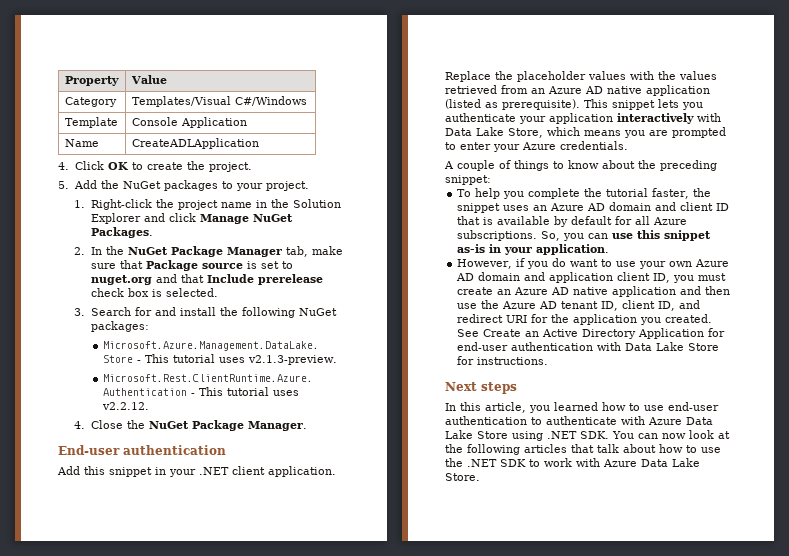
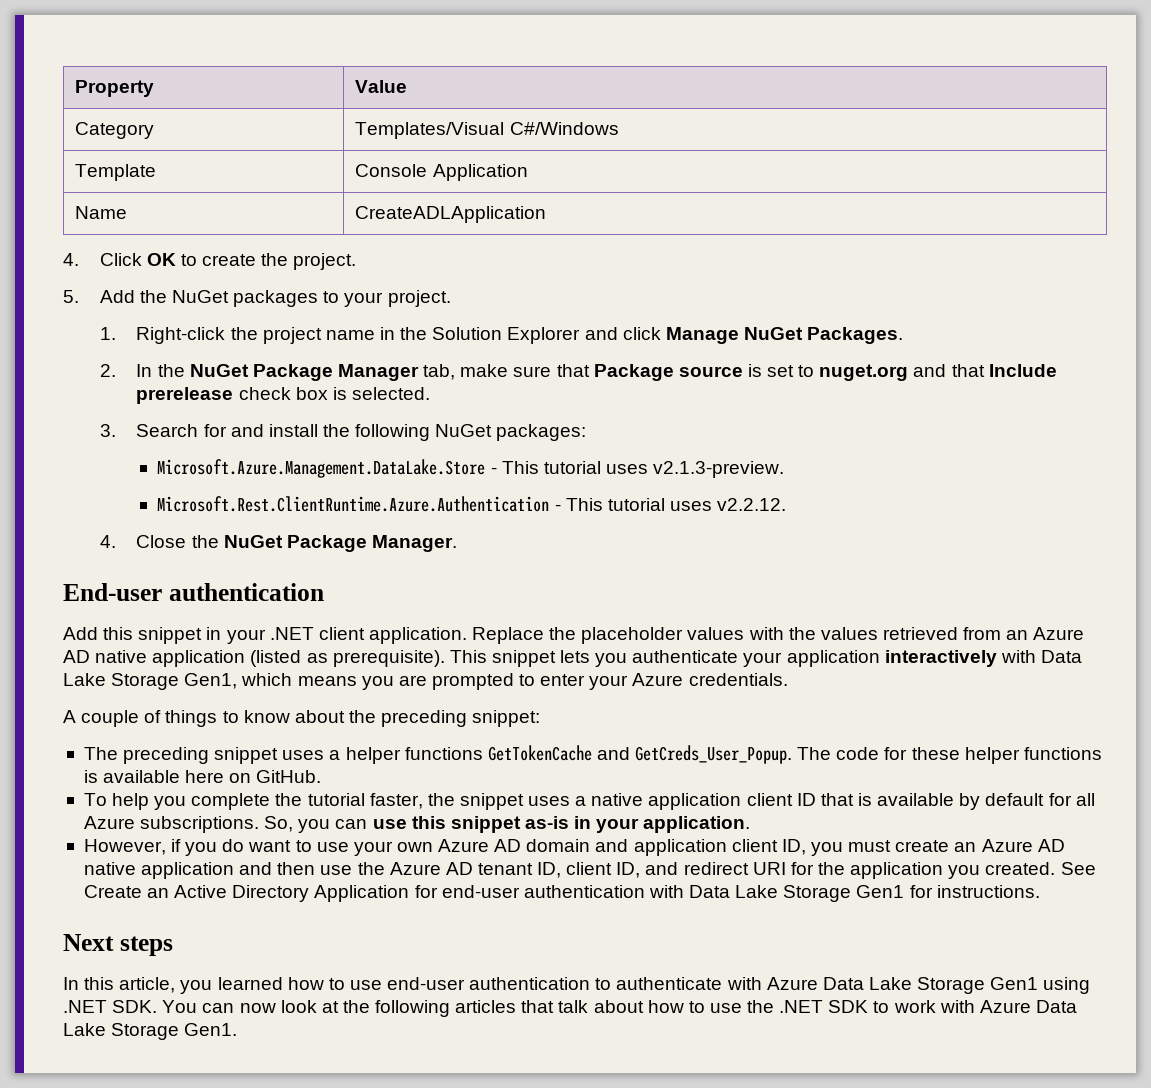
- This snippet lets you authenticate your application interactively with Data Lake Store, which means you are prompted to enter your Azure credentials.
+ This snippet lets you authenticate your application interactively with Data Lake Storage Gen1, which means you are prompted to enter your Azure credentials.
+ The preceding snippet uses a helper functions GetTokenCache and GetCreds_User_Popup. The code for these helper functions is available here on GitHub.
- To help you complete the tutorial faster, the snippet uses an Azure AD domain and client ID that is available by default for all Azure subscriptions.
+ To help you complete the tutorial faster, the snippet uses a native application client ID that is available by default for all Azure subscriptions.
- See Create an Active Directory Application for end-user authentication with Data Lake Store for instructions.
+ See Create an Active Directory Application for end-user authentication with Data Lake Storage Gen1 for instructions.
- In this article, you learned how to use end-user authentication to authenticate with Azure Data Lake Store using .NET SDK. You can now look at the following articles that talk about how to use the .NET SDK to work with Azure Data Lake Store.
+ In this article, you learned how to use end-user authentication to authenticate with Azure Data Lake Storage Gen1 using .NET SDK. You can now look at the following articles that talk about how to use the .NET SDK to work with Azure Data Lake Storage Gen1.

